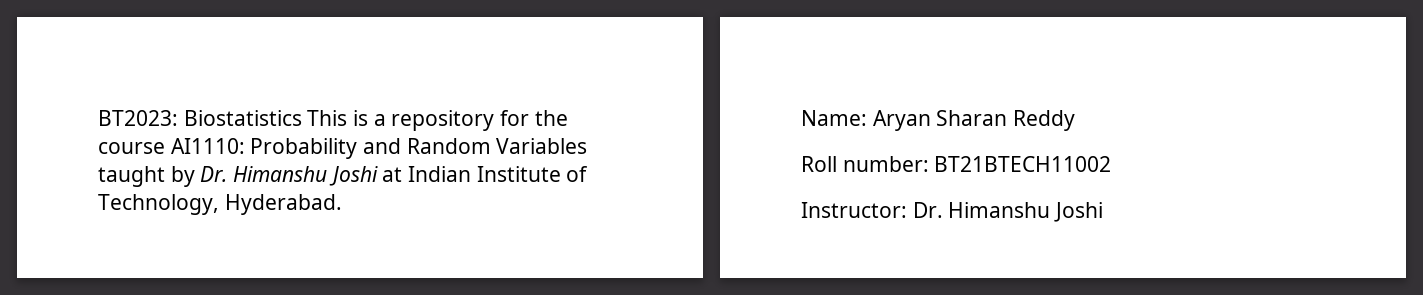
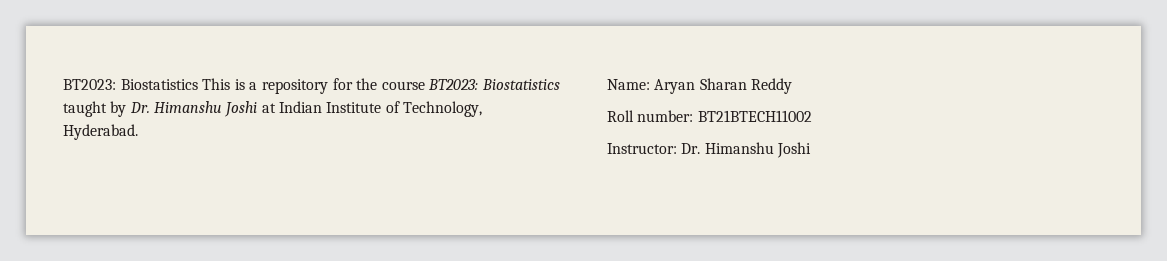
- BT2023: Biostatistics This is a repository for the course AI1110: Probability and Random Variables taught by Dr. Himanshu Joshi at Indian Institute of Technology, Hyderabad.
+ BT2023: Biostatistics This is a repository for the course BT2023: Biostatistics taught by Dr. Himanshu Joshi at Indian Institute of Technology, Hyderabad.

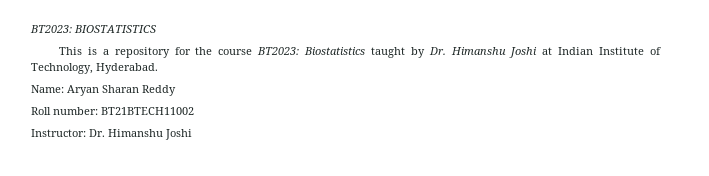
- BT2023: Biostatistics This is a repository for the course BT2023: Biostatistics taught by Dr. Himanshu Joshi at Indian Institute of Technology, Hyderabad.
+ BT2023: BIOSTATISTICS
+ This is a repository for the course BT2023: Biostatistics taught by Dr. Himanshu Joshi at Indian Institute of Technology, Hyderabad.

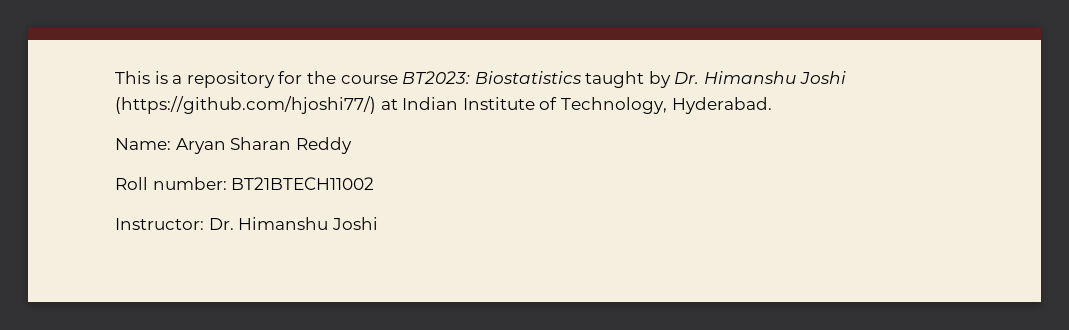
- BT2023: BIOSTATISTICS
- This is a repository for the course BT2023: Biostatistics taught by Dr. Himanshu Joshi at Indian Institute of Technology, Hyderabad.
+ This is a repository for the course BT2023: Biostatistics taught by Dr. Himanshu Joshi (https://github.com/hjoshi77/) at Indian Institute of Technology, Hyderabad.

